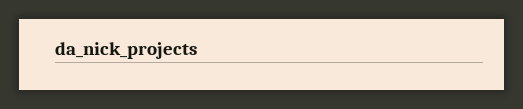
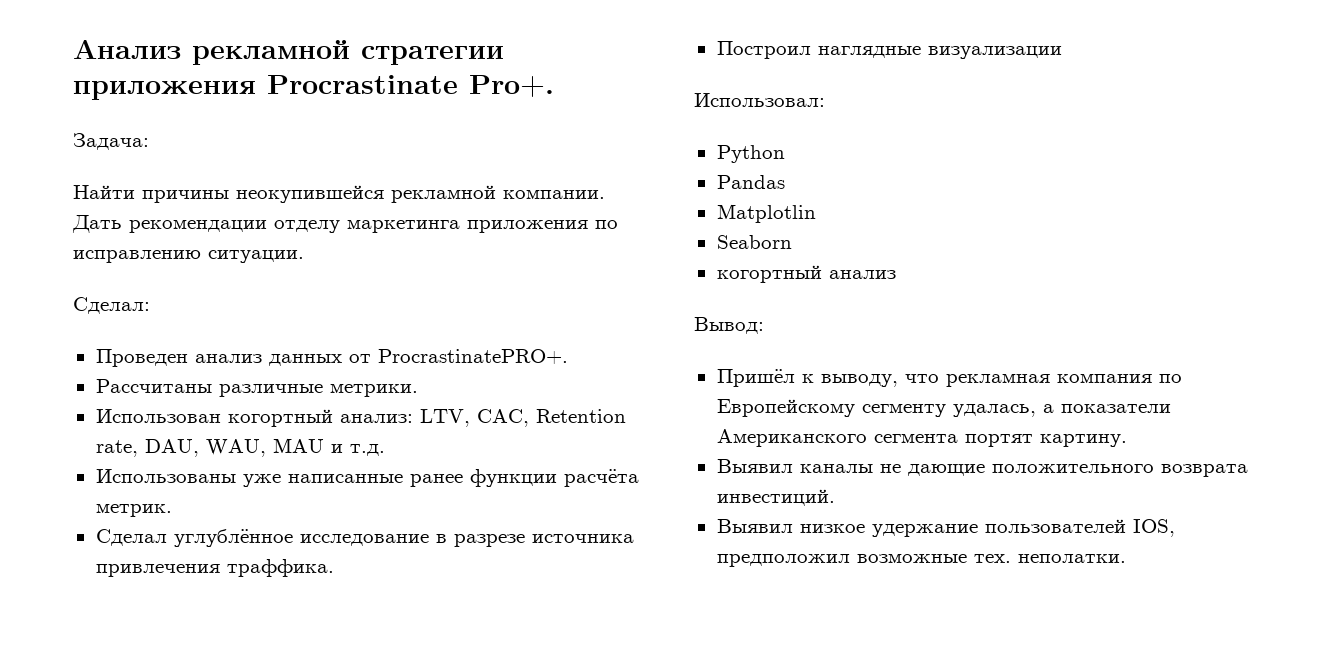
- da_nick_projects
+ Анализ рекламной стратегии приложения Procrastinate Pro+.
+ Задача:
+ Найти причины неокупившейся рекламной компании. Дать рекомендации отделу маркетинга приложения по исправлению ситуации.
+ Сделал:
+ Проведен анализ данных от ProcrastinatePRO+.
+ Рассчитаны различные метрики.
+ Использован когортный анализ: LTV, CAC, Retention rate, DAU, WAU, MAU и т.д.
+ Использованы уже написанные ранее функции расчёта метрик.
+ Сделал углублённое исследование в разрезе источника привлечения траффика.
+ Построил наглядные визуализации
+ Использовал:
+ Python
+ Pandas
+ Matplotlin
+ Seaborn
+ когортный анализ
+ Вывод:
+ Пришёл к выводу, что рекламная компания по Европейскому сегменту удалась, а показатели Американского сегмента портят картину.
+ Выявил каналы не дающие положительного возврата инвестиций.
+ Выявил низкое удержание пользователей IOS, предположил возможные тех. неполатки.

